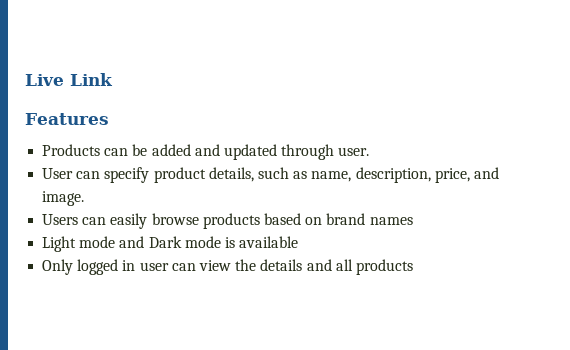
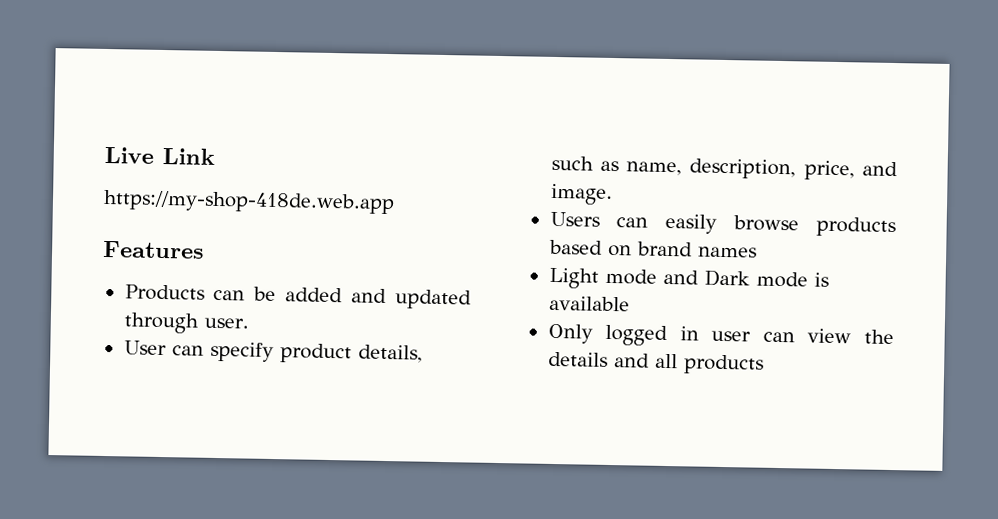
+ https://my-shop-418de.web.app

